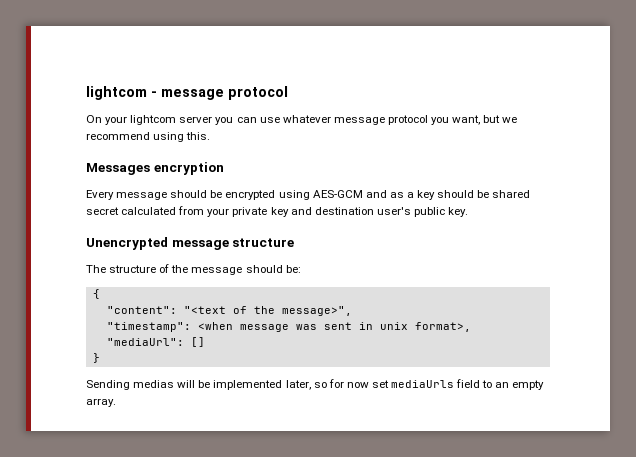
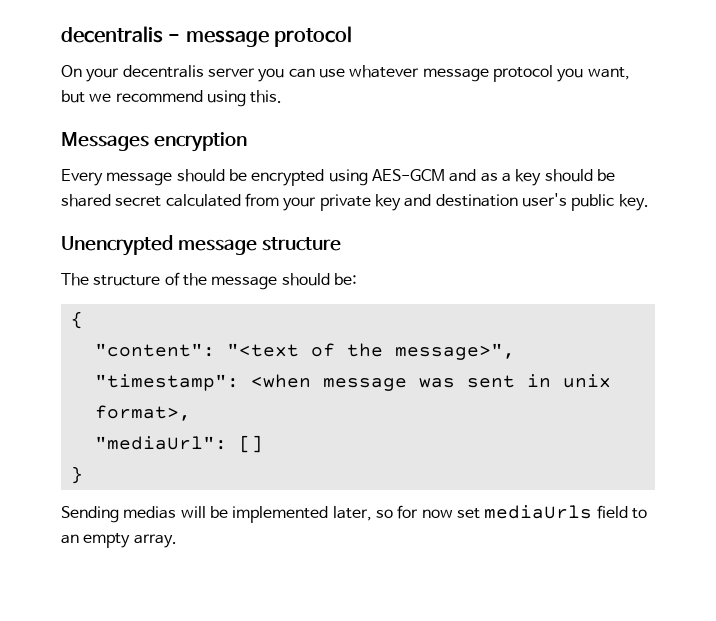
- lightcom - message protocol
+ decentralis - message protocol
- On your lightcom server you can use whatever message protocol you want, but we recommend using this.
+ On your decentralis server you can use whatever message protocol you want, but we recommend using this.

